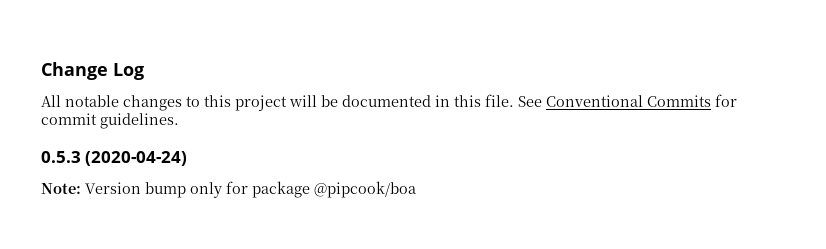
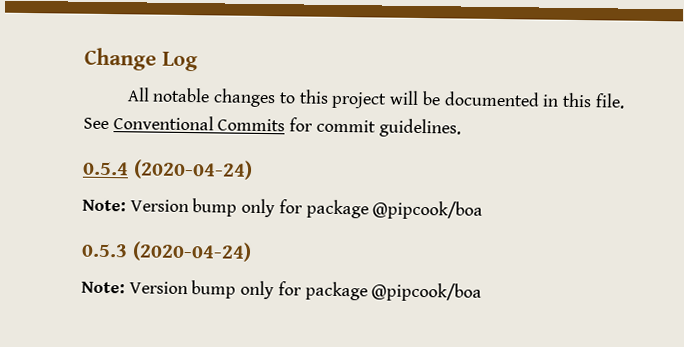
+ 0.5.4 (2020-04-24)
+ Note: Version bump only for package @pipcook/boa

